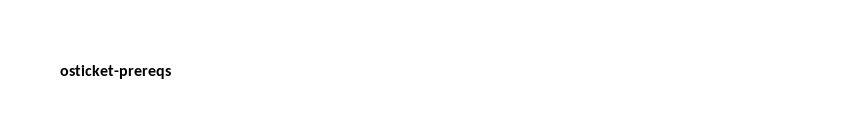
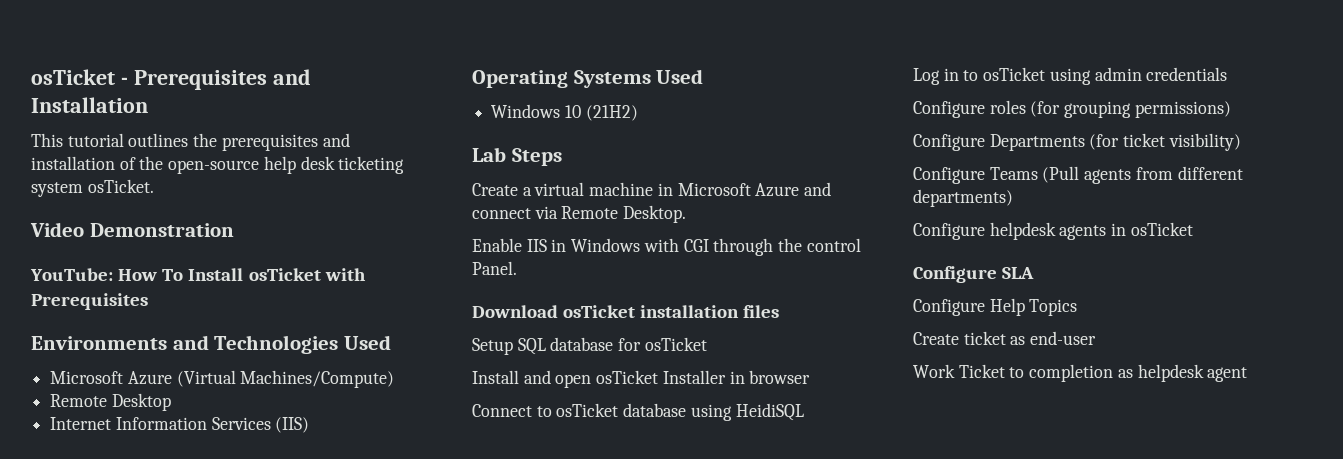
- osticket-prereqs
+ osTicket - Prerequisites and Installation
+ This tutorial outlines the prerequisites and installation of the open-source help desk ticketing system osTicket.
+ Video Demonstration
+ YouTube: How To Install osTicket with Prerequisites
+ Environments and Technologies Used
+ Microsoft Azure (Virtual Machines/Compute)
+ Remote Desktop
+ Internet Information Services (IIS)
+ Operating Systems Used
+ Windows 10 (21H2)
+ Lab Steps
+ Create a virtual machine in Microsoft Azure and connect via Remote Desktop.
+ Enable IIS in Windows with CGI through the control Panel.
+ Download osTicket installation files
+ Setup SQL database for osTicket
+ Install and open osTicket Installer in browser
+ Connect to osTicket database using HeidiSQL
+ Log in to osTicket using admin credentials
+ Configure roles (for grouping permissions)
+ Configure Departments (for ticket visibility)
+ Configure Teams (Pull agents from different departments)
+ Configure helpdesk agents in osTicket
+ Configure SLA
+ Configure Help Topics
+ Create ticket as end-user
+ Work Ticket to completion as helpdesk agent

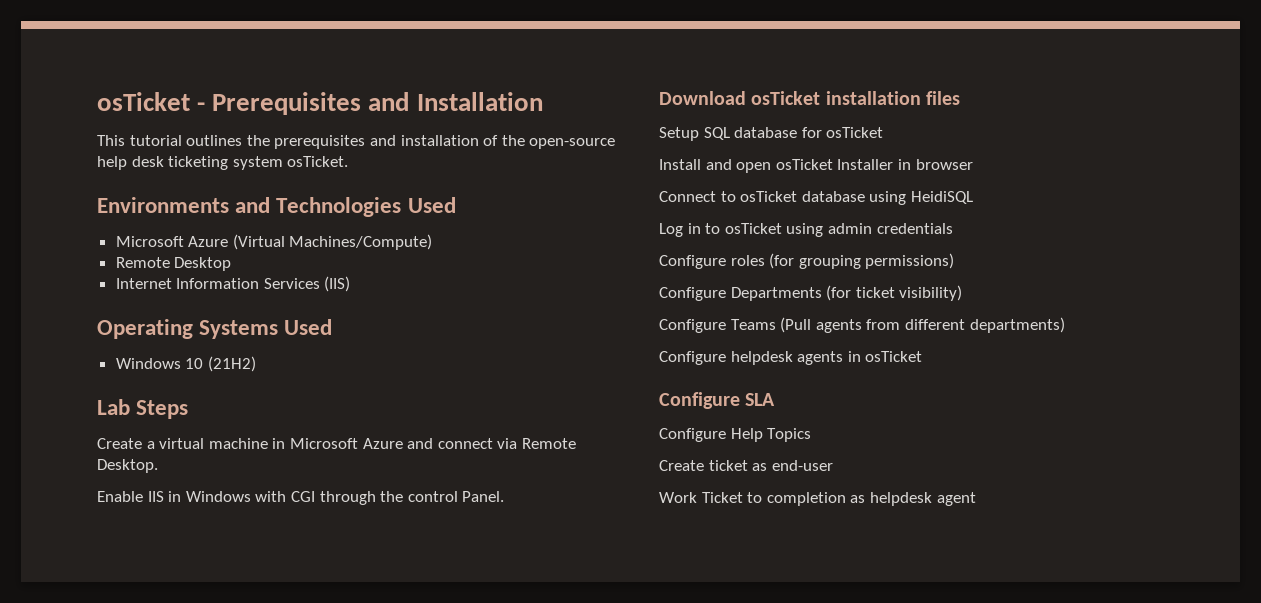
- Video Demonstration
- YouTube: How To Install osTicket with Prerequisites

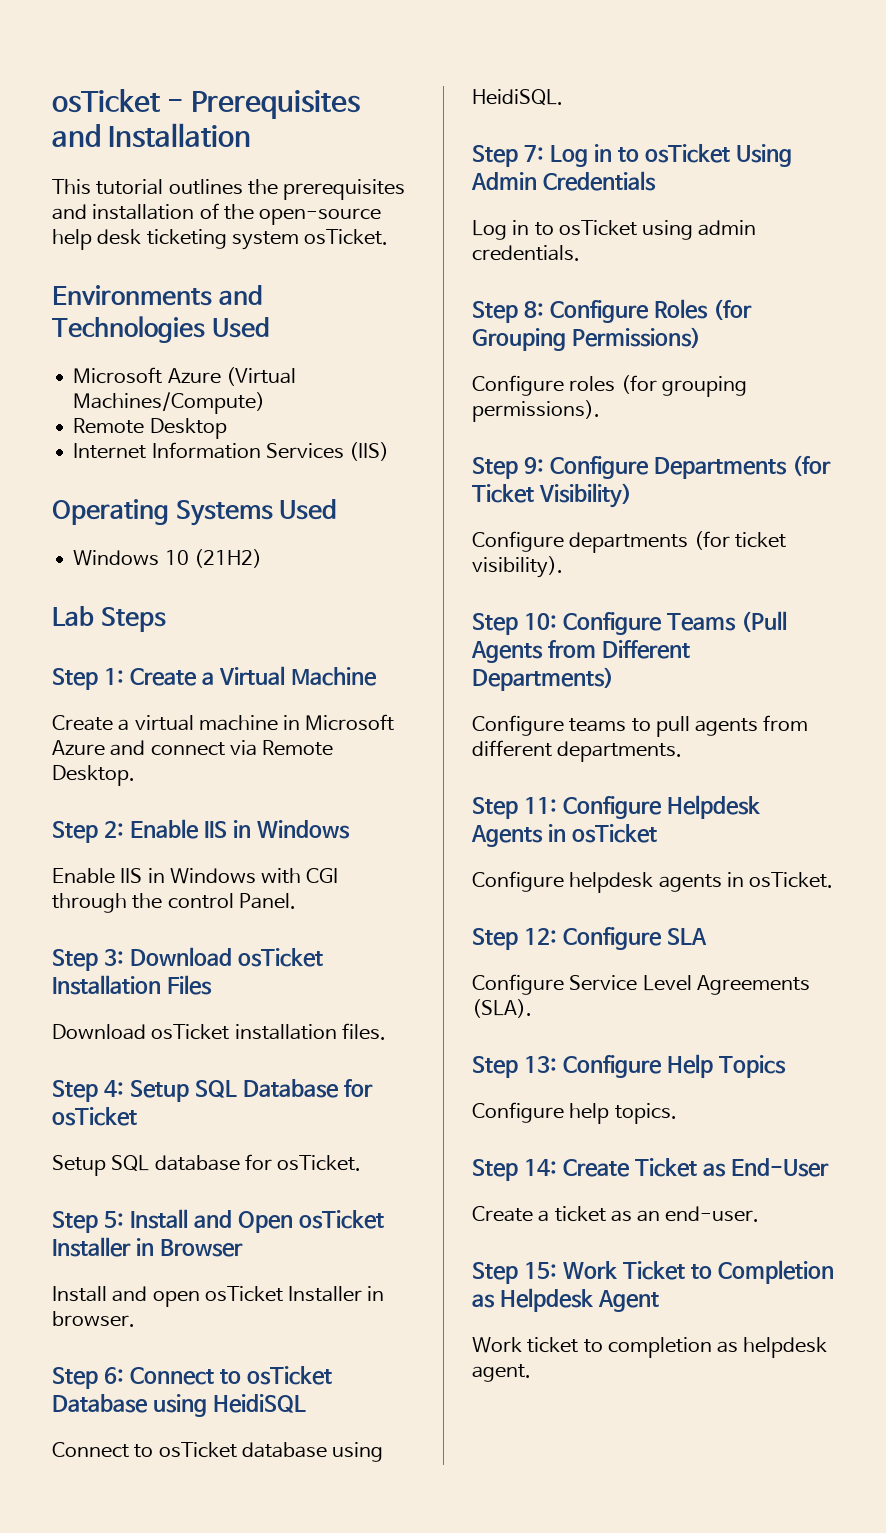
+ Step 1: Create a Virtual Machine
+ Step 2: Enable IIS in Windows
- Download osTicket installation files
- Setup SQL database for osTicket
+ Step 3: Download osTicket Installation Files
+ Download osTicket installation files.
+ Step 4: Setup SQL Database for osTicket
+ Setup SQL database for osTicket.
+ Step 5: Install and Open osTicket Installer in Browser
- Install and open osTicket Installer in browser
+ Install and open osTicket Installer in browser.
+ Step 6: Connect to osTicket Database using HeidiSQL
- Connect to osTicket database using HeidiSQL
+ Connect to osTicket database using HeidiSQL.
+ Step 7: Log in to osTicket Using Admin Credentials
- Log in to osTicket using admin credentials
- Configure roles (for grouping permissions)
- Configure Departments (for ticket visibility)
- Configure Teams (Pull agents from different departments)
+ Log in to osTicket using admin credentials.
+ Step 8: Configure Roles (for Grouping Permissions)
+ Configure roles (for grouping permissions).
+ Step 9: Configure Departments (for Ticket Visibility)
+ Configure departments (for ticket visibility).
+ Step 10: Configure Teams (Pull Agents from Different Departments)
+ Configure teams to pull agents from different departments.
+ Step 11: Configure Helpdesk Agents in osTicket
- Configure helpdesk agents in osTicket
- Configure SLA
+ Configure helpdesk agents in osTicket.
+ Step 12: Configure SLA
- Configure Help Topics
- Create ticket as end-user
- Work Ticket to completion as helpdesk agent
+ Configure Service Level Agreements (SLA).
+ Step 13: Configure Help Topics
+ Configure help topics.
+ Step 14: Create Ticket as End-User
+ Create a ticket as an end-user.
+ Step 15: Work Ticket to Completion as Helpdesk Agent
+ Work ticket to completion as helpdesk agent.

